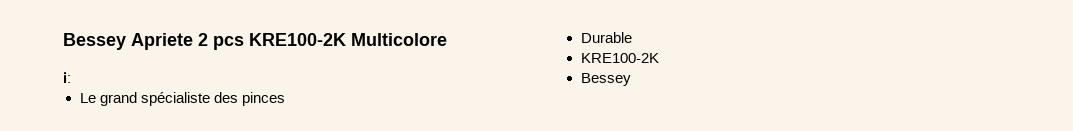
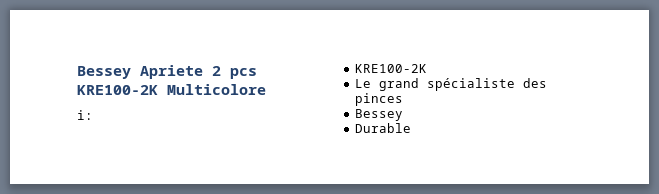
  ℹ:
+ KRE100-2K
  Le grand spécialiste des pinces
+ Bessey
  Durable
- KRE100-2K
- Bessey

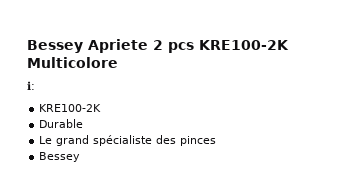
+ Durable
- Durable

